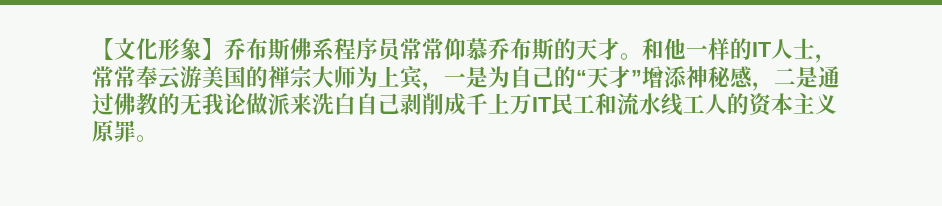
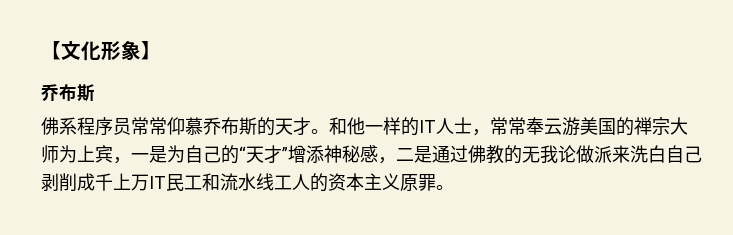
- 【文化形象】乔布斯佛系程序员常常仰慕乔布斯的天才。
+ 【文化形象】
+ 乔布斯
+ 佛系程序员常常仰慕乔布斯的天才。

